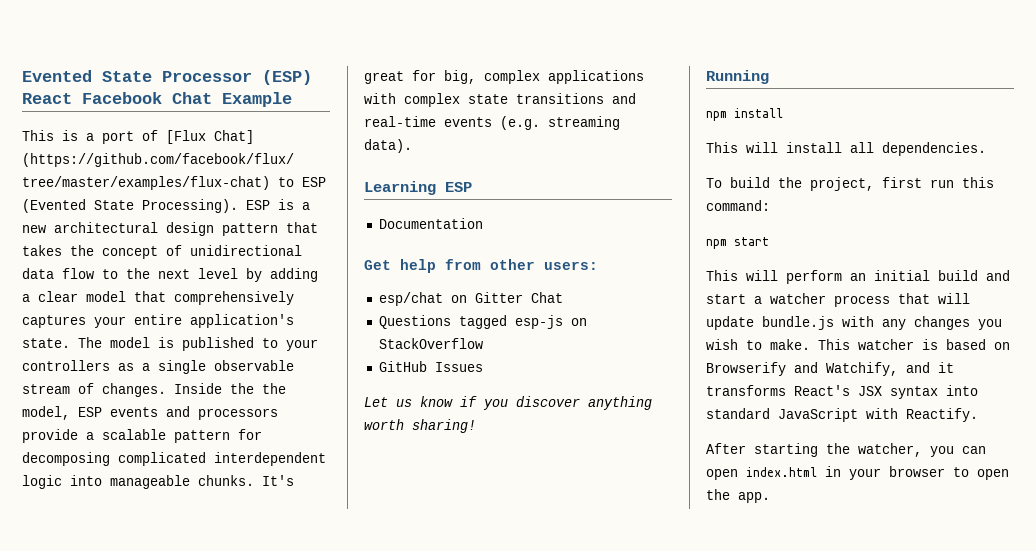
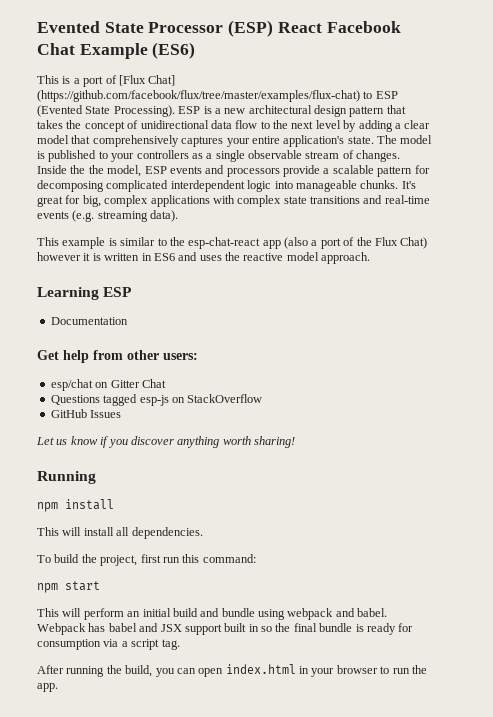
- Evented State Processor (ESP) React Facebook Chat Example
+ Evented State Processor (ESP) React Facebook Chat Example (ES6)
+ This example is similar to the esp-chat-react app (also a port of the Flux Chat) however it is written in ES6 and uses the reactive model approach.
- This will perform an initial build and start a watcher process that will update bundle.js with any changes you wish to make. This watcher is based on Browserify and Watchify, and it transforms React's JSX syntax into standard JavaScript with Reactify.
- After starting the watcher, you can open index.html in your browser to open the app.
+ This will perform an initial build and bundle using webpack and babel. Webpack has babel and JSX support built in so the final bundle is ready for consumption via a script tag.
+ After running the build, you can open index.html in your browser to run the app.

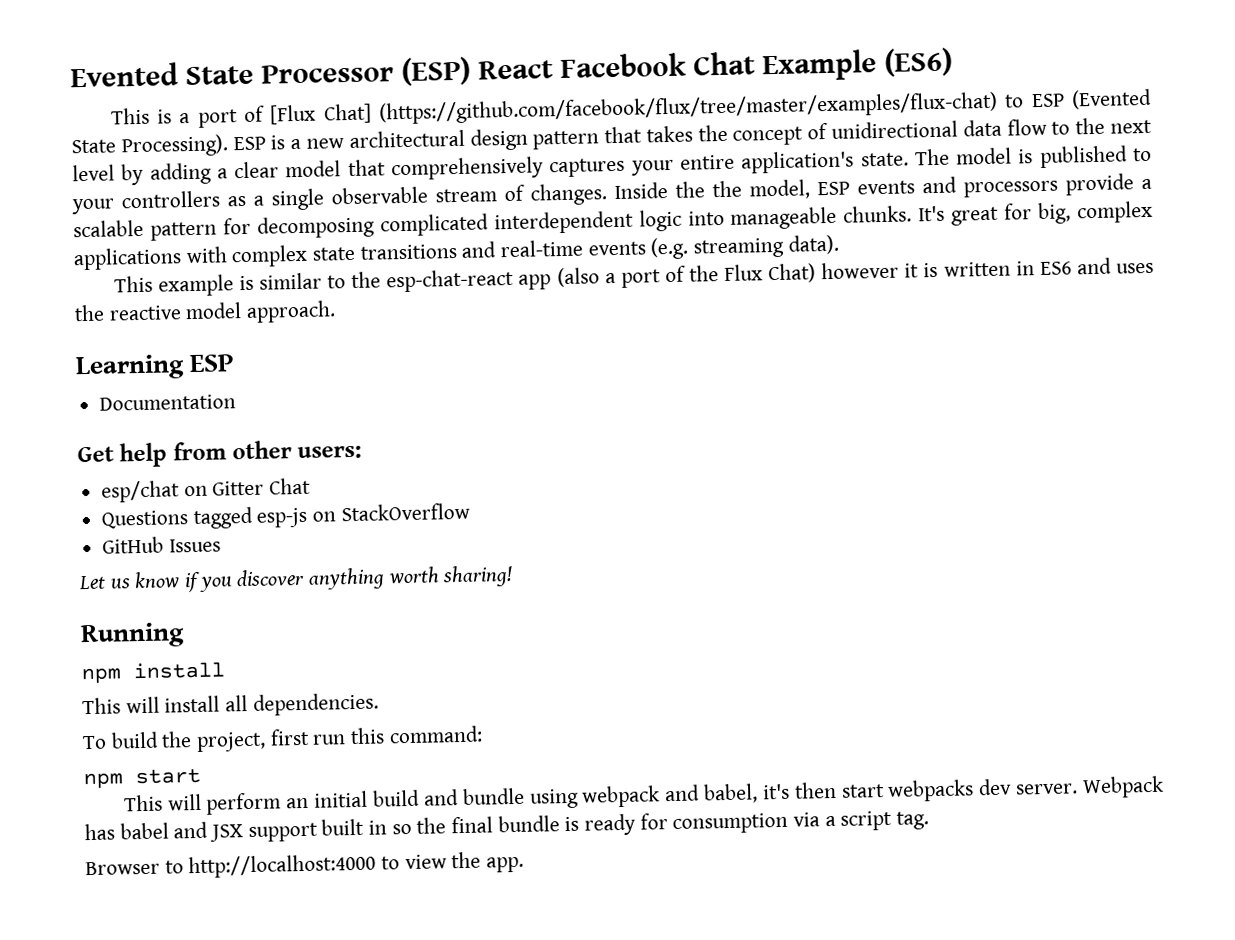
- This will perform an initial build and bundle using webpack and babel.
+ This will perform an initial build and bundle using webpack and babel, it's then start webpacks dev server.
- After running the build, you can open index.html in your browser to run the app.
+ Browser to http://localhost:4000 to view the app.

